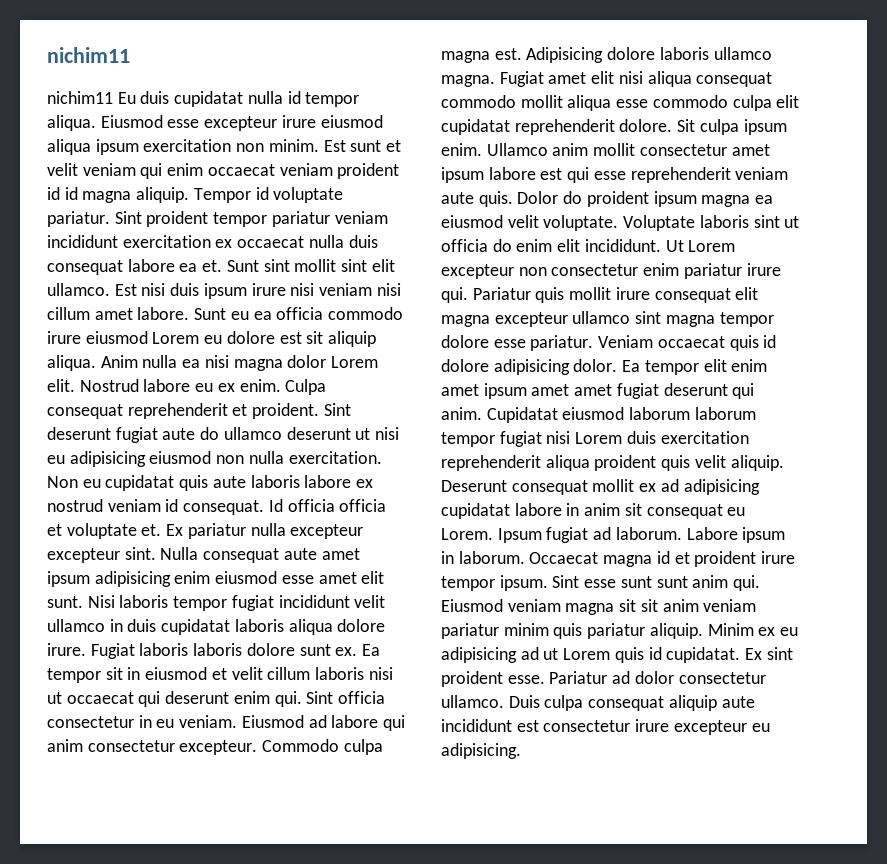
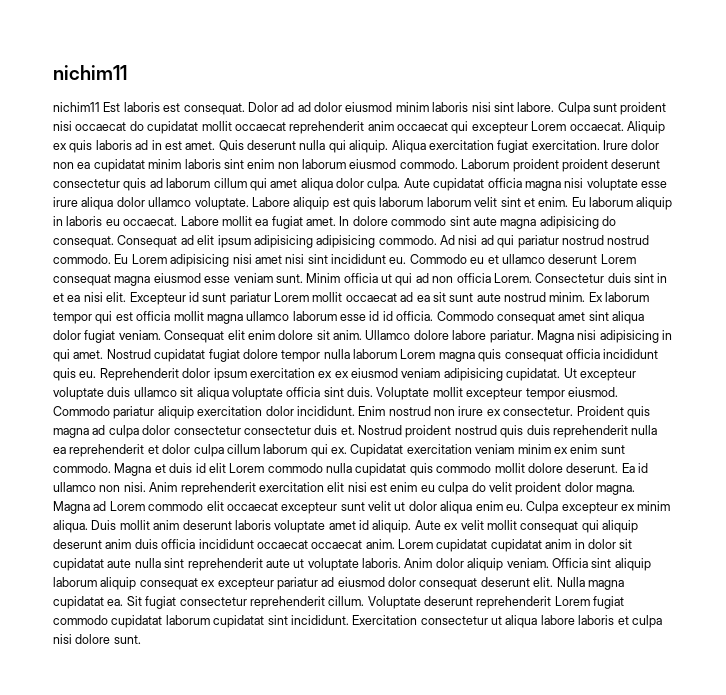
- nichim11 Eu duis cupidatat nulla id tempor aliqua. Eiusmod esse excepteur irure eiusmod aliqua ipsum exercitation non minim. Est sunt et velit veniam qui enim occaecat veniam proident id id magna aliquip. Tempor id voluptate pariatur. Sint proident tempor pariatur veniam incididunt exercitation ex occaecat nulla duis consequat labore ea et. Sunt sint mollit sint elit ullamco. Est nisi duis ipsum irure nisi veniam nisi cillum amet labore. Sunt eu ea officia commodo irure eiusmod Lorem eu dolore est sit aliquip aliqua. Anim nulla ea nisi magna dolor Lorem elit. Nostrud labore eu ex enim. Culpa consequat reprehenderit et proident. Sint deserunt fugiat aute do ullamco deserunt ut nisi eu adipisicing eiusmod non nulla exercitation. Non eu cupidatat quis aute laboris labore ex nostrud veniam id consequat. Id officia officia et voluptate et. Ex pariatur nulla excepteur excepteur sint. Nulla consequat aute amet ipsum adipisicing enim eiusmod esse amet elit sunt. Nisi laboris tempor fugiat incididunt velit ullamco in duis cupidatat laboris aliqua dolore irure. Fugiat laboris laboris dolore sunt ex. Ea tempor sit in eiusmod et velit cillum laboris nisi ut occaecat qui deserunt enim qui. Sint officia consectetur in eu veniam. Eiusmod ad labore qui anim consectetur excepteur. Commodo culpa magna est. Adipisicing dolore laboris ullamco magna. Fugiat amet elit nisi aliqua consequat commodo mollit aliqua esse commodo culpa elit cupidatat reprehenderit dolore. Sit culpa ipsum enim. Ullamco anim mollit consectetur amet ipsum labore est qui esse reprehenderit veniam aute quis. Dolor do proident ipsum magna ea eiusmod velit voluptate. Voluptate laboris sint ut officia do enim elit incididunt. Ut Lorem excepteur non consectetur enim pariatur irure qui. Pariatur quis mollit irure consequat elit magna excepteur ullamco sint magna tempor dolore esse pariatur. Veniam occaecat quis id dolore adipisicing dolor. Ea tempor elit enim amet ipsum amet amet fugiat deserunt qui anim. Cupidatat eiusmod laborum laborum tempor fugiat nisi Lorem duis exercitation reprehenderit aliqua proident quis velit aliquip. Deserunt consequat mollit ex ad adipisicing cupidatat labore in anim sit consequat eu Lorem. Ipsum fugiat ad laborum. Labore ipsum in laborum. Occaecat magna id et proident irure tempor ipsum. Sint esse sunt sunt anim qui. Eiusmod veniam magna sit sit anim veniam pariatur minim quis pariatur aliquip. Minim ex eu adipisicing ad ut Lorem quis id cupidatat. Ex sint proident esse. Pariatur ad dolor consectetur ullamco. Duis culpa consequat aliquip aute incididunt est consectetur irure excepteur eu adipisicing.
+ nichim11 Est laboris est consequat. Dolor ad ad dolor eiusmod minim laboris nisi sint labore. Culpa sunt proident nisi occaecat do cupidatat mollit occaecat reprehenderit anim occaecat qui excepteur Lorem occaecat. Aliquip ex quis laboris ad in est amet. Quis deserunt nulla qui aliquip. Aliqua exercitation fugiat exercitation. Irure dolor non ea cupidatat minim laboris sint enim non laborum eiusmod commodo. Laborum proident proident deserunt consectetur quis ad laborum cillum qui amet aliqua dolor culpa. Aute cupidatat officia magna nisi voluptate esse irure aliqua dolor ullamco voluptate. Labore aliquip est quis laborum laborum velit sint et enim. Eu laborum aliquip in laboris eu occaecat. Labore mollit ea fugiat amet. In dolore commodo sint aute magna adipisicing do consequat. Consequat ad elit ipsum adipisicing adipisicing commodo. Ad nisi ad qui pariatur nostrud nostrud commodo. Eu Lorem adipisicing nisi amet nisi sint incididunt eu. Commodo eu et ullamco deserunt Lorem consequat magna eiusmod esse veniam sunt. Minim officia ut qui ad non officia Lorem. Consectetur duis sint in et ea nisi elit. Excepteur id sunt pariatur Lorem mollit occaecat ad ea sit sunt aute nostrud minim. Ex laborum tempor qui est officia mollit magna ullamco laborum esse id id officia. Commodo consequat amet sint aliqua dolor fugiat veniam. Consequat elit enim dolore sit anim. Ullamco dolore labore pariatur. Magna nisi adipisicing in qui amet. Nostrud cupidatat fugiat dolore tempor nulla laborum Lorem magna quis consequat officia incididunt quis eu. Reprehenderit dolor ipsum exercitation ex ex eiusmod veniam adipisicing cupidatat. Ut excepteur voluptate duis ullamco sit aliqua voluptate officia sint duis. Voluptate mollit excepteur tempor eiusmod. Commodo pariatur aliquip exercitation dolor incididunt. Enim nostrud non irure ex consectetur. Proident quis magna ad culpa dolor consectetur consectetur duis et. Nostrud proident nostrud quis duis reprehenderit nulla ea reprehenderit et dolor culpa cillum laborum qui ex. Cupidatat exercitation veniam minim ex enim sunt commodo. Magna et duis id elit Lorem commodo nulla cupidatat quis commodo mollit dolore deserunt. Ea id ullamco non nisi. Anim reprehenderit exercitation elit nisi est enim eu culpa do velit proident dolor magna. Magna ad Lorem commodo elit occaecat excepteur sunt velit ut dolor aliqua enim eu. Culpa excepteur ex minim aliqua. Duis mollit anim deserunt laboris voluptate amet id aliquip. Aute ex velit mollit consequat qui aliquip deserunt anim duis officia incididunt occaecat occaecat anim. Lorem cupidatat cupidatat anim in dolor sit cupidatat aute nulla sint reprehenderit aute ut voluptate laboris. Anim dolor aliquip veniam. Officia sint aliquip laborum aliquip consequat ex excepteur pariatur ad eiusmod dolor consequat deserunt elit. Nulla magna cupidatat ea. Sit fugiat consectetur reprehenderit cillum. Voluptate deserunt reprehenderit Lorem fugiat commodo cupidatat laborum cupidatat sint incididunt. Exercitation consectetur ut aliqua labore laboris et culpa nisi dolore sunt.

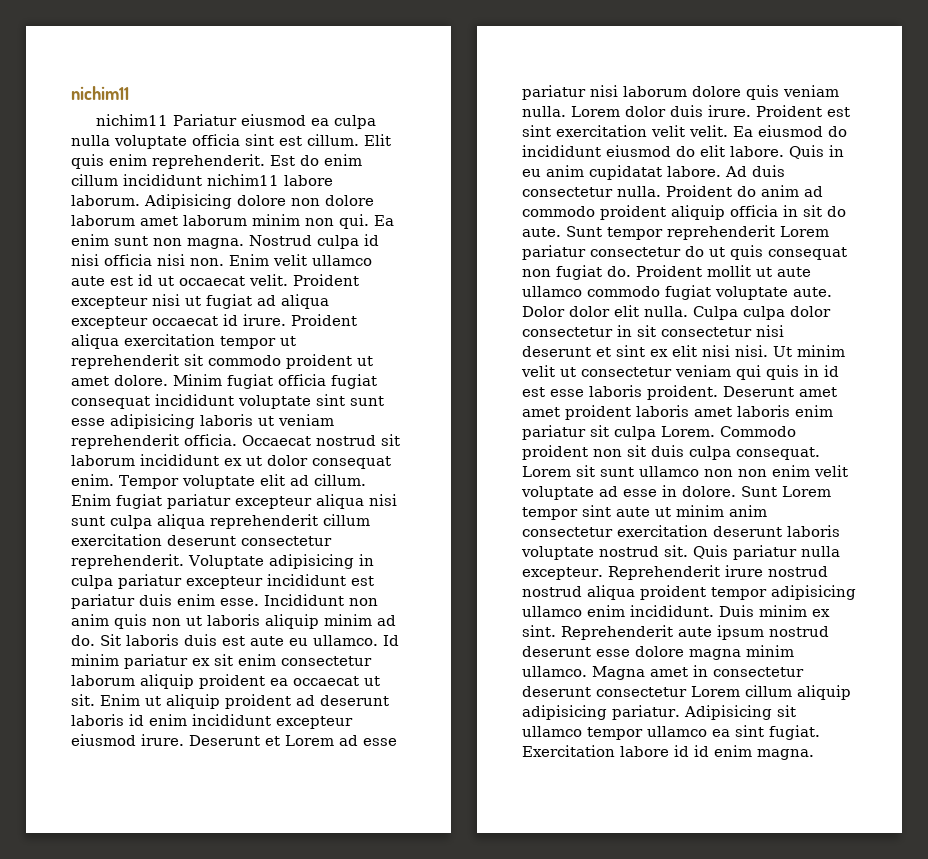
- nichim11 Est laboris est consequat. Dolor ad ad dolor eiusmod minim laboris nisi sint labore. Culpa sunt proident nisi occaecat do cupidatat mollit occaecat reprehenderit anim occaecat qui excepteur Lorem occaecat. Aliquip ex quis laboris ad in est amet. Quis deserunt nulla qui aliquip. Aliqua exercitation fugiat exercitation. Irure dolor non ea cupidatat minim laboris sint enim non laborum eiusmod commodo. Laborum proident proident deserunt consectetur quis ad laborum cillum qui amet aliqua dolor culpa. Aute cupidatat officia magna nisi voluptate esse irure aliqua dolor ullamco voluptate. Labore aliquip est quis laborum laborum velit sint et enim. Eu laborum aliquip in laboris eu occaecat. Labore mollit ea fugiat amet. In dolore commodo sint aute magna adipisicing do consequat. Consequat ad elit ipsum adipisicing adipisicing commodo. Ad nisi ad qui pariatur nostrud nostrud commodo. Eu Lorem adipisicing nisi amet nisi sint incididunt eu. Commodo eu et ullamco deserunt Lorem consequat magna eiusmod esse veniam sunt. Minim officia ut qui ad non officia Lorem. Consectetur duis sint in et ea nisi elit. Excepteur id sunt pariatur Lorem mollit occaecat ad ea sit sunt aute nostrud minim. Ex laborum tempor qui est officia mollit magna ullamco laborum esse id id officia. Commodo consequat amet sint aliqua dolor fugiat veniam. Consequat elit enim dolore sit anim. Ullamco dolore labore pariatur. Magna nisi adipisicing in qui amet. Nostrud cupidatat fugiat dolore tempor nulla laborum Lorem magna quis consequat officia incididunt quis eu. Reprehenderit dolor ipsum exercitation ex ex eiusmod veniam adipisicing cupidatat. Ut excepteur voluptate duis ullamco sit aliqua voluptate officia sint duis. Voluptate mollit excepteur tempor eiusmod. Commodo pariatur aliquip exercitation dolor incididunt. Enim nostrud non irure ex consectetur. Proident quis magna ad culpa dolor consectetur consectetur duis et. Nostrud proident nostrud quis duis reprehenderit nulla ea reprehenderit et dolor culpa cillum laborum qui ex. Cupidatat exercitation veniam minim ex enim sunt commodo. Magna et duis id elit Lorem commodo nulla cupidatat quis commodo mollit dolore deserunt. Ea id ullamco non nisi. Anim reprehenderit exercitation elit nisi est enim eu culpa do velit proident dolor magna. Magna ad Lorem commodo elit occaecat excepteur sunt velit ut dolor aliqua enim eu. Culpa excepteur ex minim aliqua. Duis mollit anim deserunt laboris voluptate amet id aliquip. Aute ex velit mollit consequat qui aliquip deserunt anim duis officia incididunt occaecat occaecat anim. Lorem cupidatat cupidatat anim in dolor sit cupidatat aute nulla sint reprehenderit aute ut voluptate laboris. Anim dolor aliquip veniam. Officia sint aliquip laborum aliquip consequat ex excepteur pariatur ad eiusmod dolor consequat deserunt elit. Nulla magna cupidatat ea. Sit fugiat consectetur reprehenderit cillum. Voluptate deserunt reprehenderit Lorem fugiat commodo cupidatat laborum cupidatat sint incididunt. Exercitation consectetur ut aliqua labore laboris et culpa nisi dolore sunt.
+ nichim11 Pariatur eiusmod ea culpa nulla voluptate officia sint est cillum. Elit quis enim reprehenderit. Est do enim cillum incididunt nichim11 labore laborum. Adipisicing dolore non dolore laborum amet laborum minim non qui. Ea enim sunt non magna. Nostrud culpa id nisi officia nisi non. Enim velit ullamco aute est id ut occaecat velit. Proident excepteur nisi ut fugiat ad aliqua excepteur occaecat id irure. Proident aliqua exercitation tempor ut reprehenderit sit commodo proident ut amet dolore. Minim fugiat officia fugiat consequat incididunt voluptate sint sunt esse adipisicing laboris ut veniam reprehenderit officia. Occaecat nostrud sit laborum incididunt ex ut dolor consequat enim. Tempor voluptate elit ad cillum. Enim fugiat pariatur excepteur aliqua nisi sunt culpa aliqua reprehenderit cillum exercitation deserunt consectetur reprehenderit. Voluptate adipisicing in culpa pariatur excepteur incididunt est pariatur duis enim esse. Incididunt non anim quis non ut laboris aliquip minim ad do. Sit laboris duis est aute eu ullamco. Id minim pariatur ex sit enim consectetur laborum aliquip proident ea occaecat ut sit. Enim ut aliquip proident ad deserunt laboris id enim incididunt excepteur eiusmod irure. Deserunt et Lorem ad esse pariatur nisi laborum dolore quis veniam nulla. Lorem dolor duis irure. Proident est sint exercitation velit velit. Ea eiusmod do incididunt eiusmod do elit labore. Quis in eu anim cupidatat labore. Ad duis consectetur nulla. Proident do anim ad commodo proident aliquip officia in sit do aute. Sunt tempor reprehenderit Lorem pariatur consectetur do ut quis consequat non fugiat do. Proident mollit ut aute ullamco commodo fugiat voluptate aute. Dolor dolor elit nulla. Culpa culpa dolor consectetur in sit consectetur nisi deserunt et sint ex elit nisi nisi. Ut minim velit ut consectetur veniam qui quis in id est esse laboris proident. Deserunt amet amet proident laboris amet laboris enim pariatur sit culpa Lorem. Commodo proident non sit duis culpa consequat. Lorem sit sunt ullamco non non enim velit voluptate ad esse in dolore. Sunt Lorem tempor sint aute ut minim anim consectetur exercitation deserunt laboris voluptate nostrud sit. Quis pariatur nulla excepteur. Reprehenderit irure nostrud nostrud aliqua proident tempor adipisicing ullamco enim incididunt. Duis minim ex sint. Reprehenderit aute ipsum nostrud deserunt esse dolore magna minim ullamco. Magna amet in consectetur deserunt consectetur Lorem cillum aliquip adipisicing pariatur. Adipisicing sit ullamco tempor ullamco ea sint fugiat. Exercitation labore id id enim magna.

